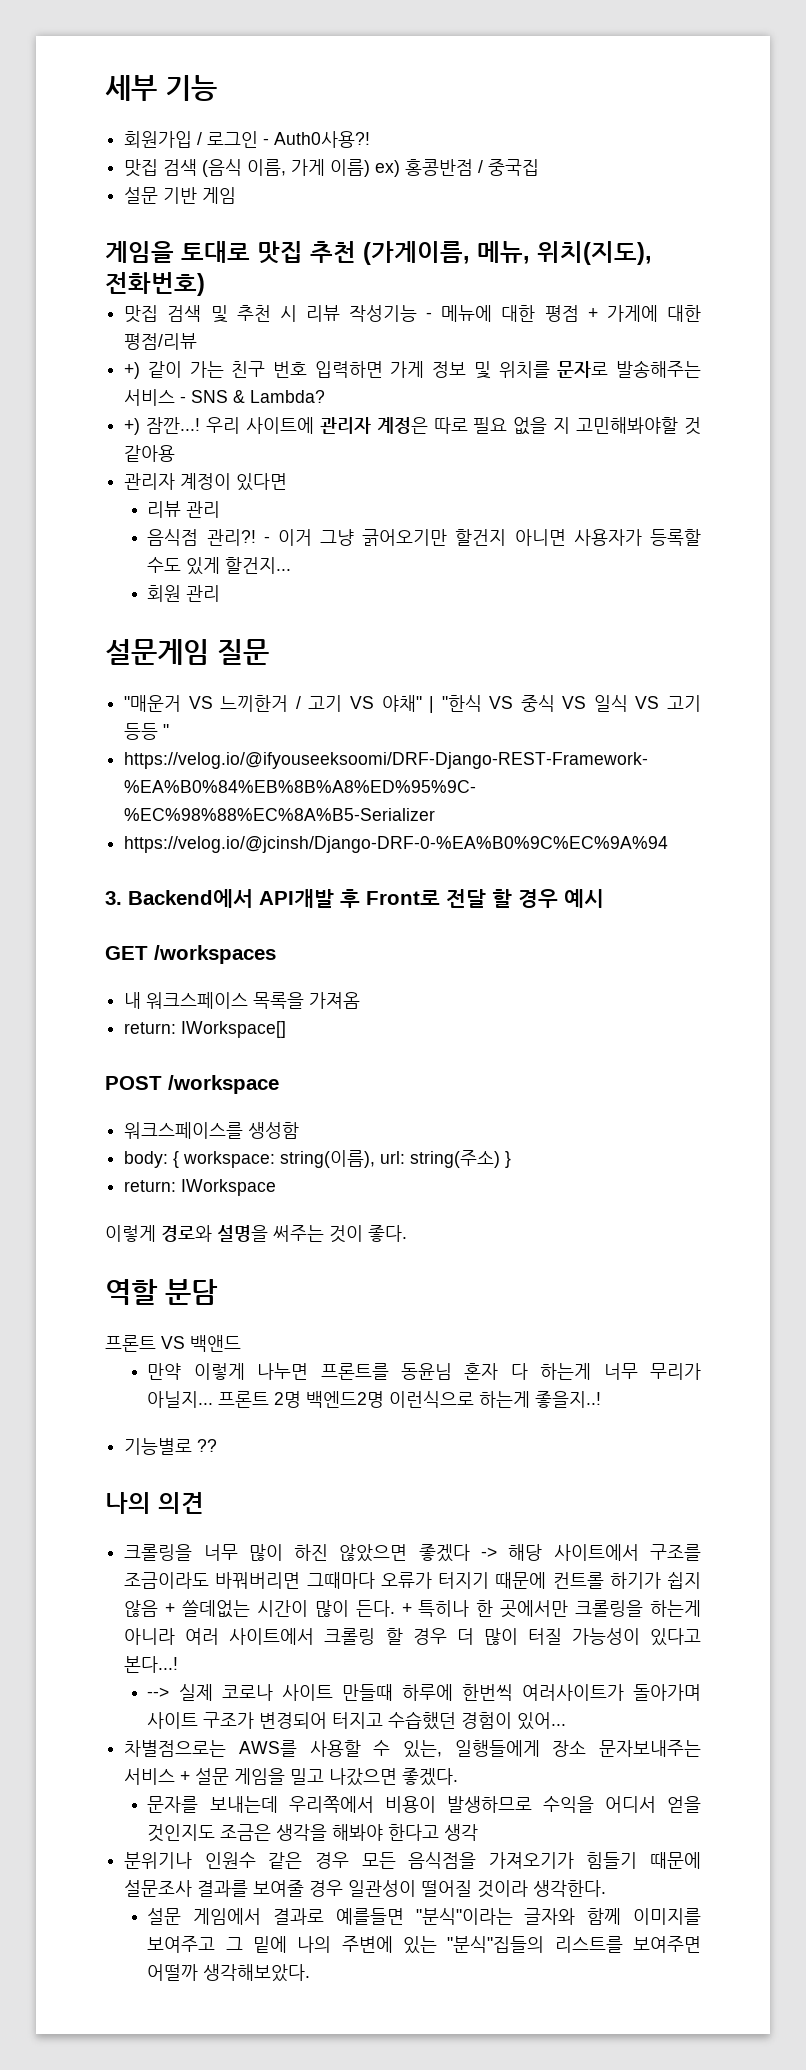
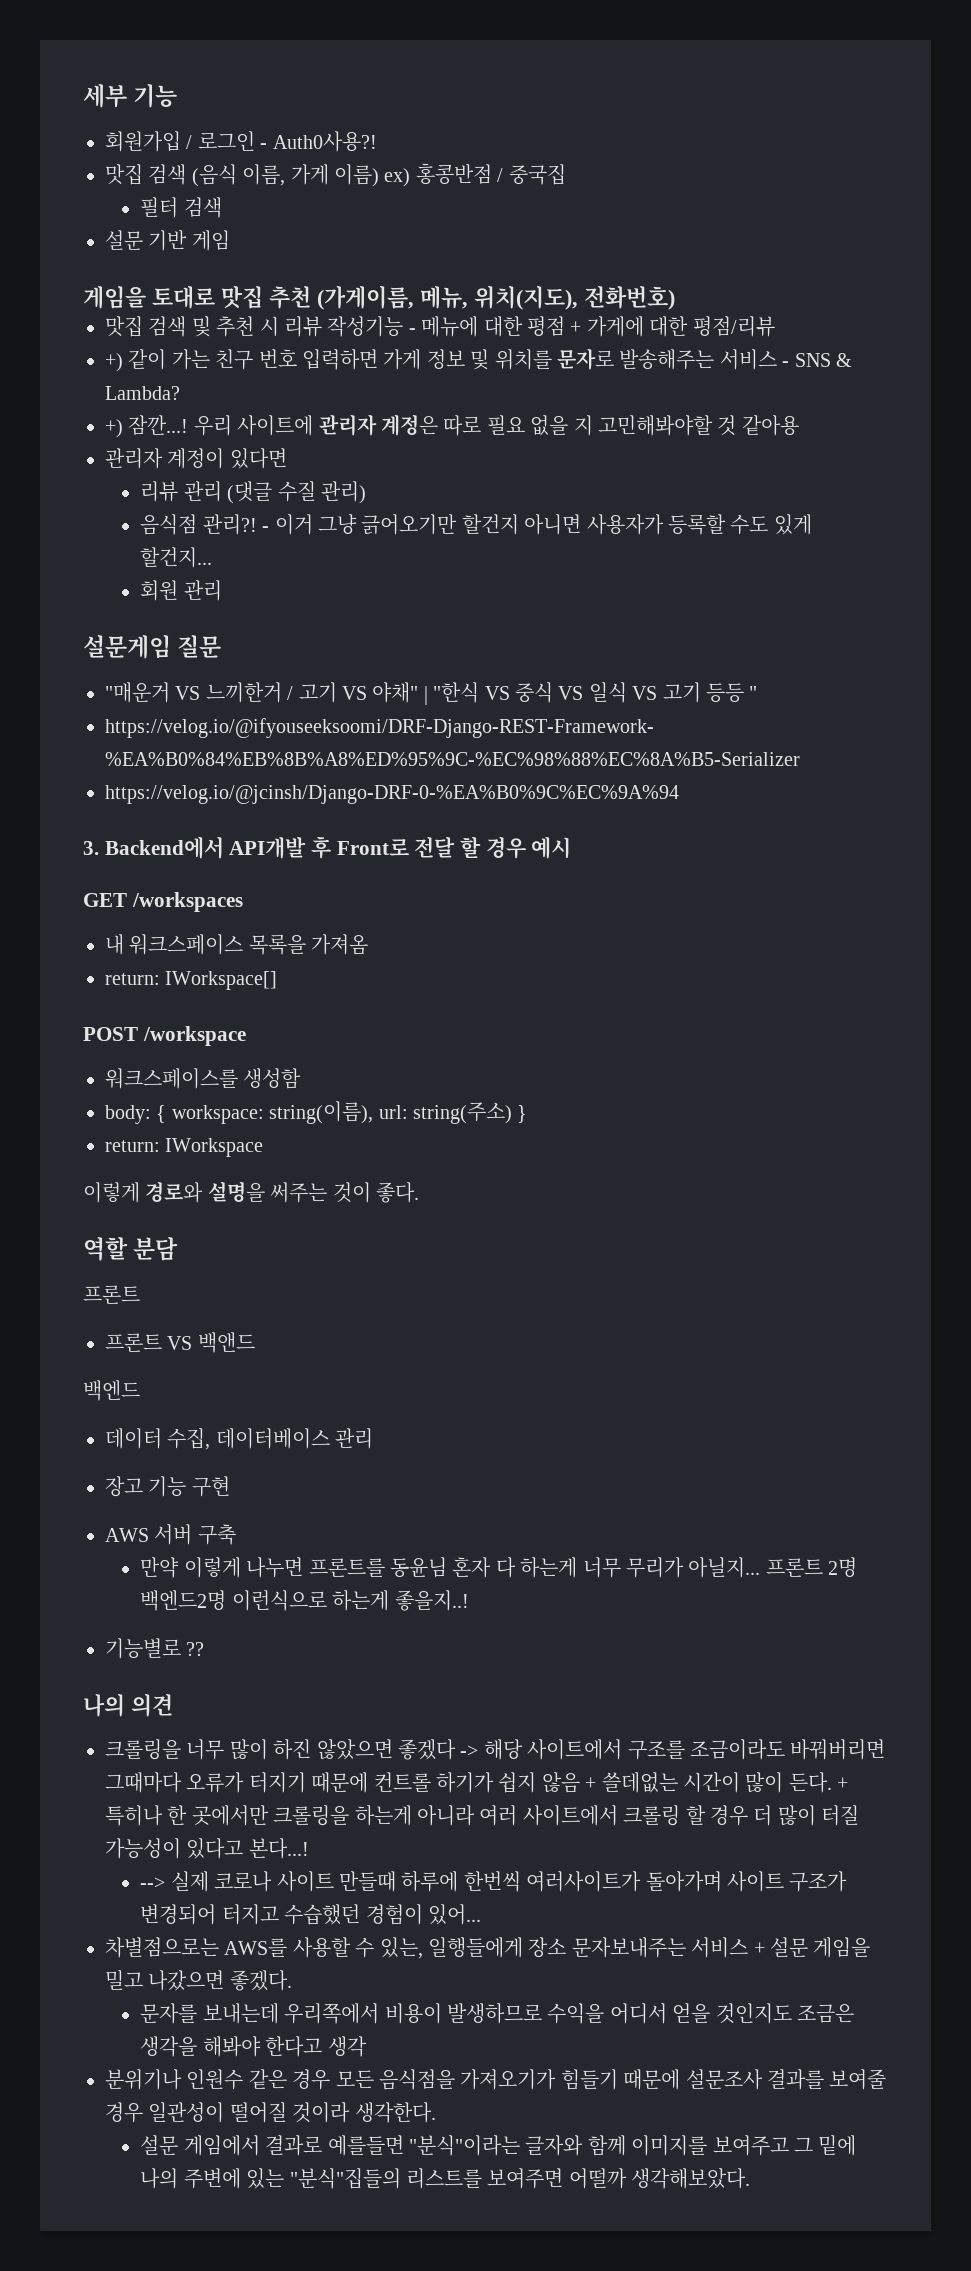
+ 필터 검색
- 리뷰 관리
+ 리뷰 관리 (댓글 수질 관리)
  역할 분담
+ 프론트
+ 백엔드
+ 데이터 수집, 데이터베이스 관리
+ 장고 기능 구현
+ AWS 서버 구축

